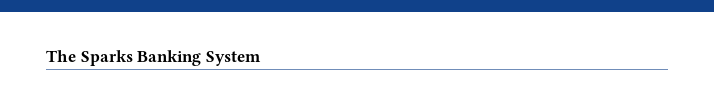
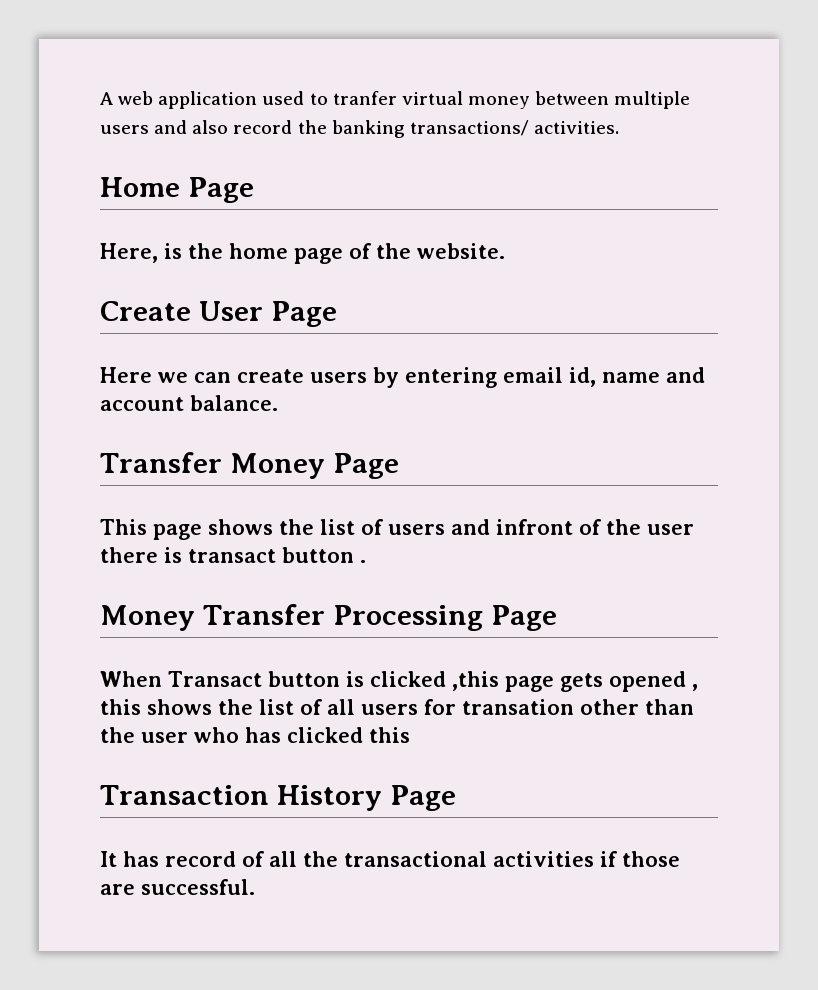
- The Sparks Banking System
+ A web application used to tranfer virtual money between multiple users and also record the banking transactions/ activities.
+ Home Page
+ Here, is the home page of the website.
+ Create User Page
+ Here we can create users by entering email id, name and account balance.
+ Transfer Money Page
+ This page shows the list of users and infront of the user there is transact button .
+ Money Transfer Processing Page
+ When Transact button is clicked ,this page gets opened , this shows the list of all users for transation other than the user who has clicked this
+ Transaction History Page
+ It has record of all the transactional activities if those are successful.

